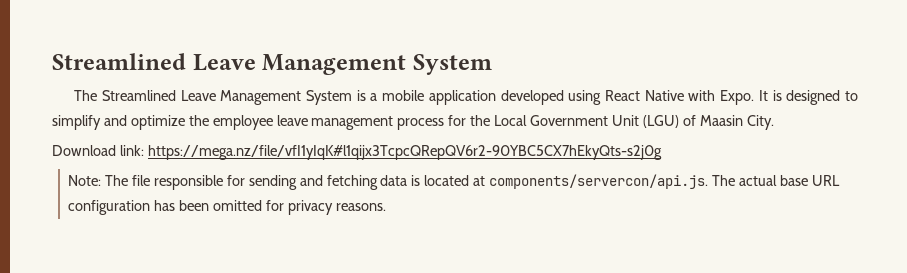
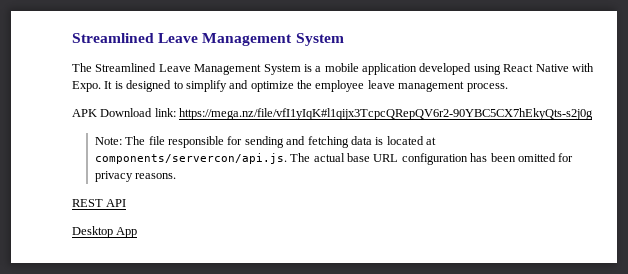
- It is designed to simplify and optimize the employee leave management process for the Local Government Unit (LGU) of Maasin City.
- Download link: https://mega.nz/file/vfI1yIqK#l1qijx3TcpcQRepQV6r2-90YBC5CX7hEkyQts-s2j0g
+ It is designed to simplify and optimize the employee leave management process.
+ APK Download link: https://mega.nz/file/vfI1yIqK#l1qijx3TcpcQRepQV6r2-90YBC5CX7hEkyQts-s2j0g
+ REST API
+ Desktop App

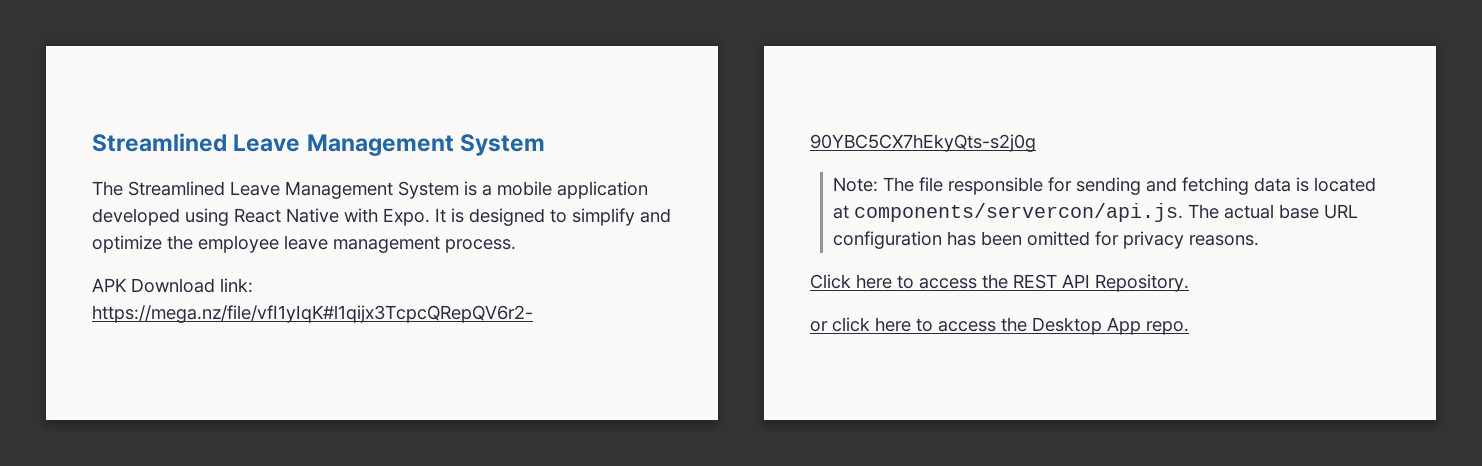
- REST API
- Desktop App
+ Click here to access the REST API Repository.
+ or click here to access the Desktop App repo.

